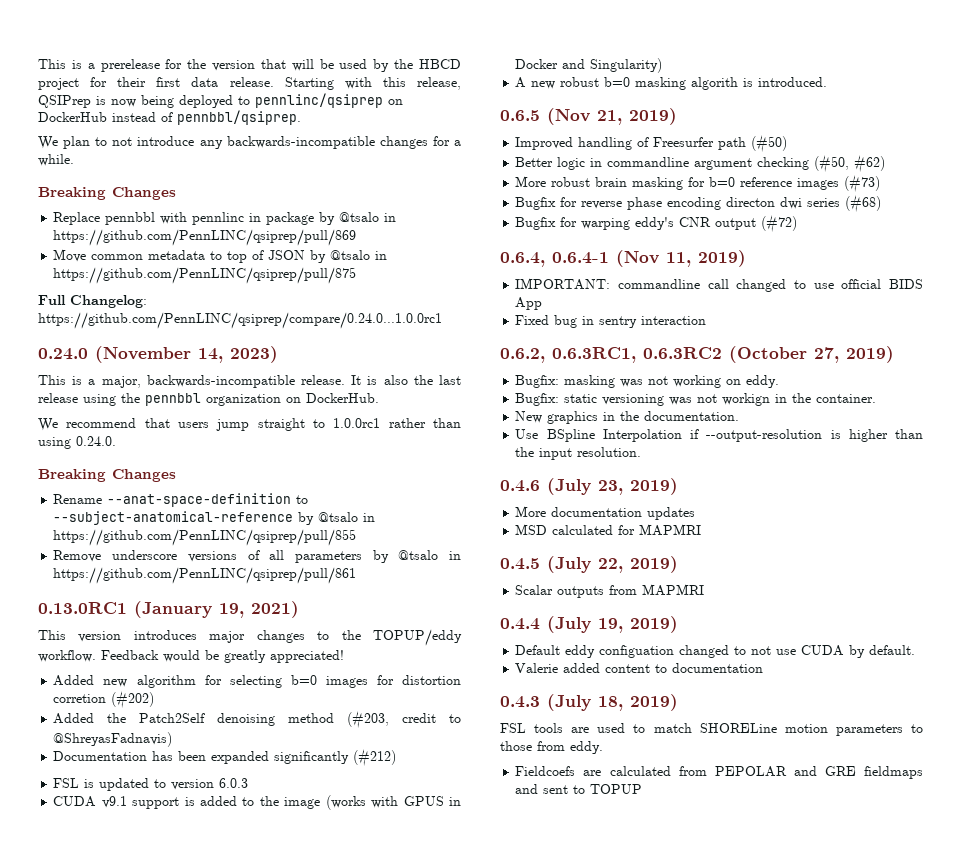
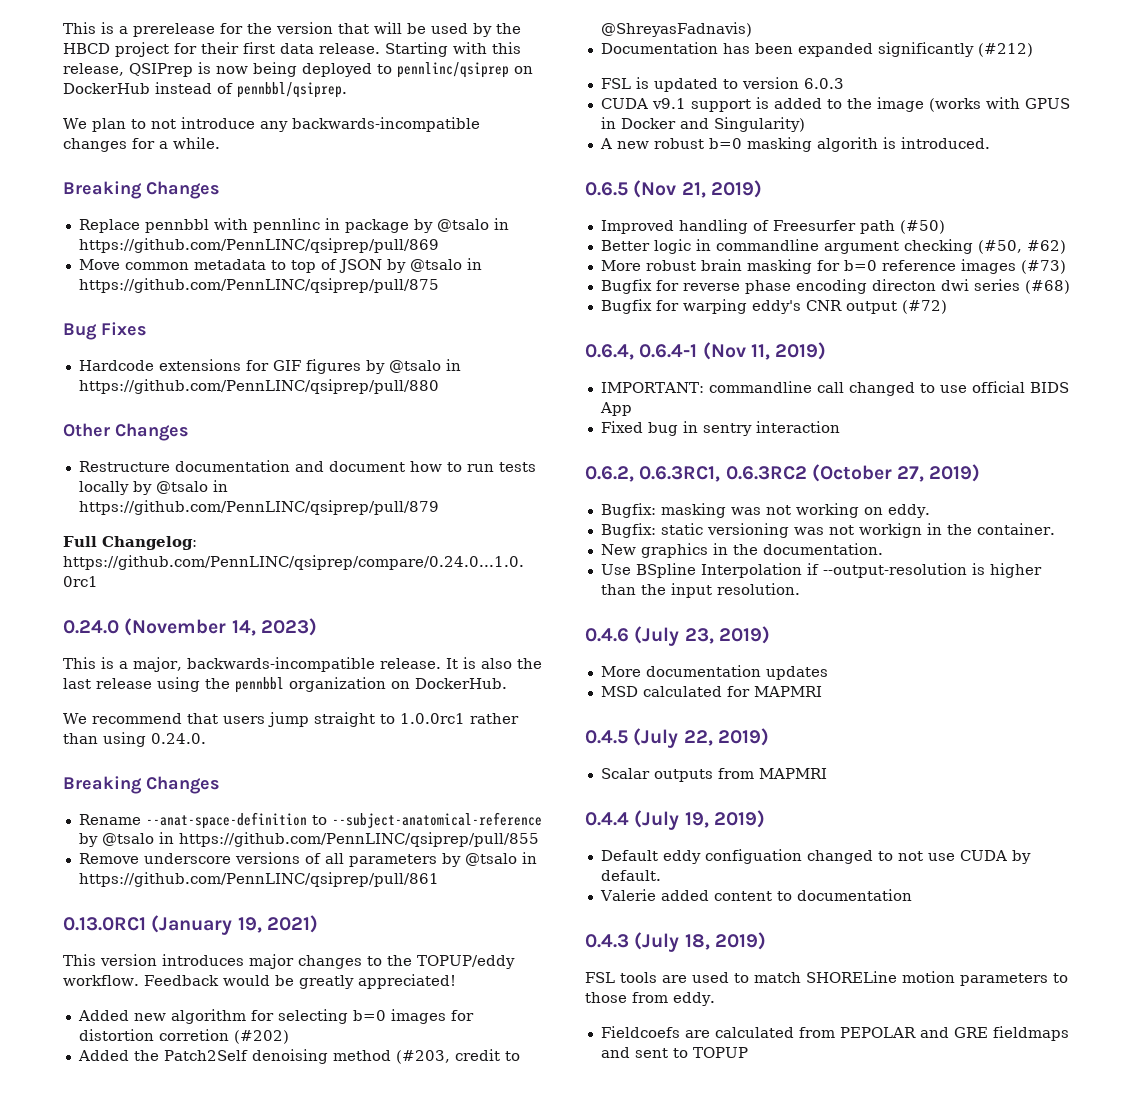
+ Bug Fixes
+ Hardcode extensions for GIF figures by @tsalo in https://github.com/PennLINC/qsiprep/pull/880
+ Other Changes
+ Restructure documentation and document how to run tests locally by @tsalo in https://github.com/PennLINC/qsiprep/pull/879

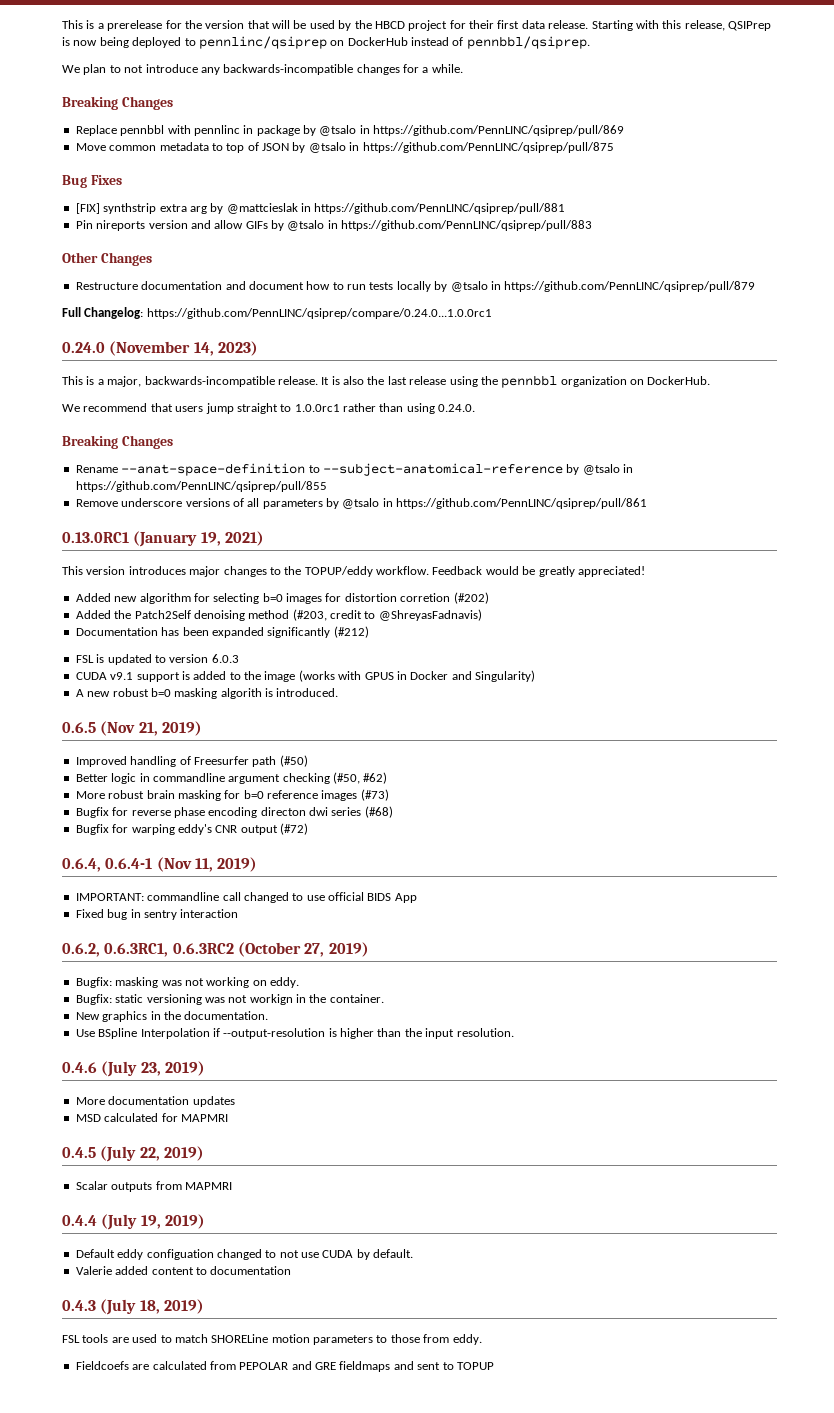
- Hardcode extensions for GIF figures by @tsalo in https://github.com/PennLINC/qsiprep/pull/880
+ [FIX] synthstrip extra arg by @mattcieslak in https://github.com/PennLINC/qsiprep/pull/881
+ Pin nireports version and allow GIFs by @tsalo in https://github.com/PennLINC/qsiprep/pull/883

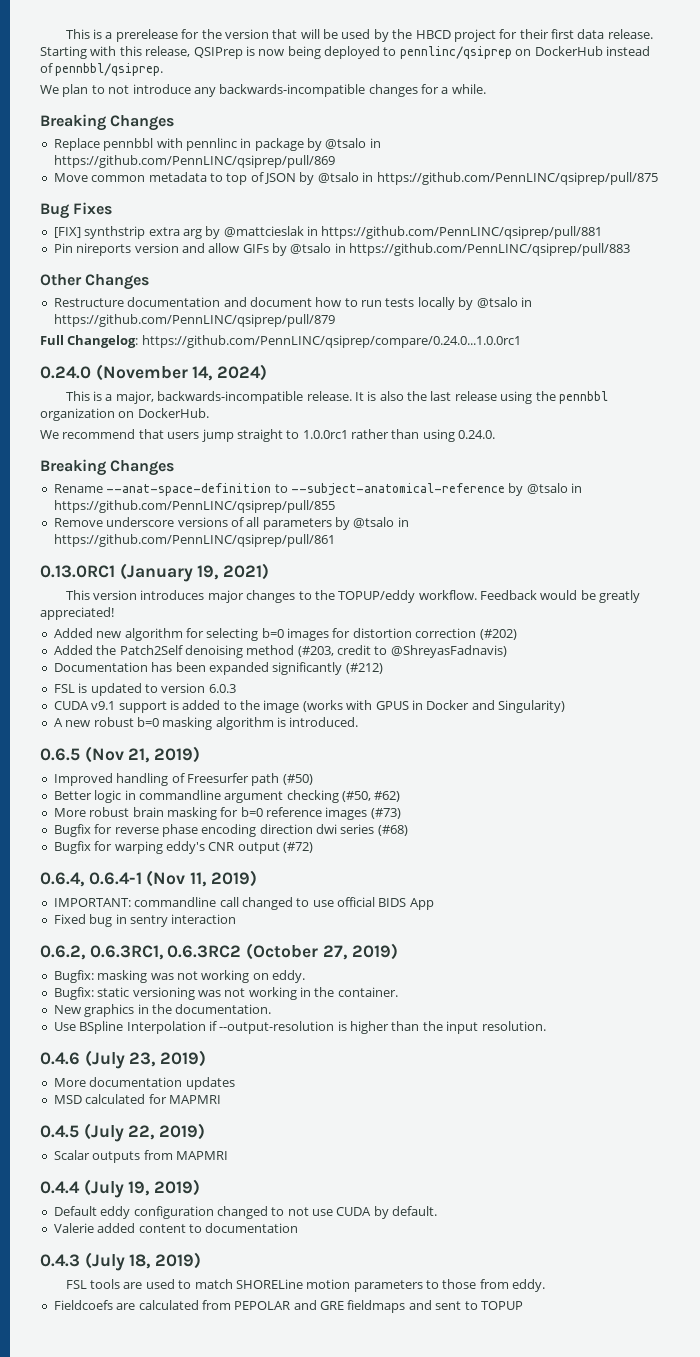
- 0.24.0 (November 14, 2023)
+ 0.24.0 (November 14, 2024)
- Added new algorithm for selecting b=0 images for distortion corretion (#202)
+ Added new algorithm for selecting b=0 images for distortion correction (#202)
- A new robust b=0 masking algorith is introduced.
+ A new robust b=0 masking algorithm is introduced.
- Bugfix for reverse phase encoding directon dwi series (#68)
+ Bugfix for reverse phase encoding direction dwi series (#68)
- Bugfix: static versioning was not workign in the container.
+ Bugfix: static versioning was not working in the container.
- Default eddy configuation changed to not use CUDA by default.
+ Default eddy configuration changed to not use CUDA by default.

